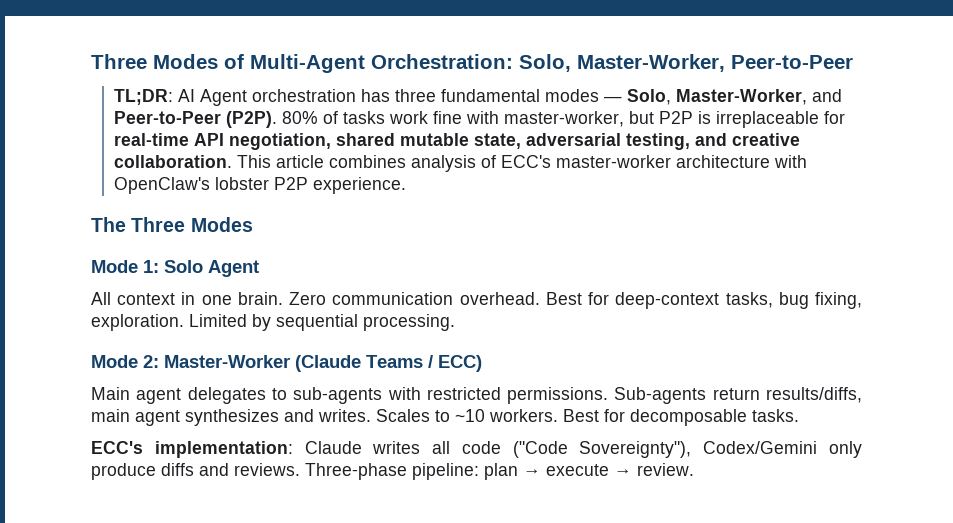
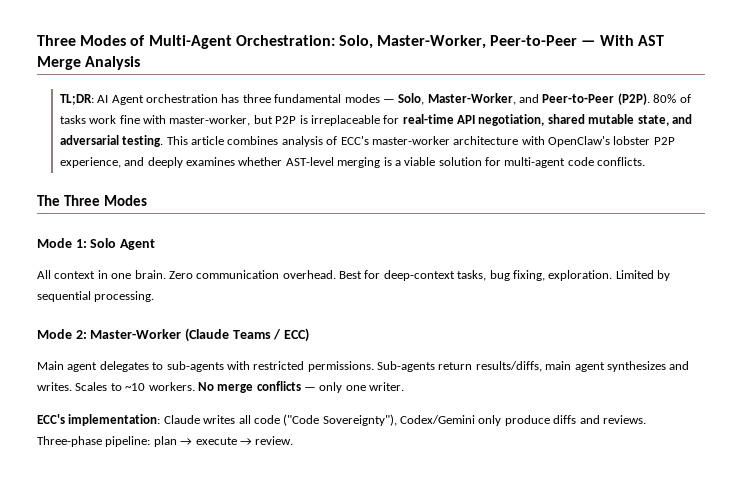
- Three Modes of Multi-Agent Orchestration: Solo, Master-Worker, Peer-to-Peer
+ Three Modes of Multi-Agent Orchestration: Solo, Master-Worker, Peer-to-Peer — With AST Merge Analysis
- 80% of tasks work fine with master-worker, but P2P is irreplaceable for real-time API negotiation, shared mutable state, adversarial testing, and creative collaboration.
+ 80% of tasks work fine with master-worker, but P2P is irreplaceable for real-time API negotiation, shared mutable state, and adversarial testing.
- This article combines analysis of ECC's master-worker architecture with OpenClaw's lobster P2P experience.
+ This article combines analysis of ECC's master-worker architecture with OpenClaw's lobster P2P experience, and deeply examines whether AST-level merging is a viable solution for multi-agent code conflicts.
- Best for decomposable tasks.
+ No merge conflicts — only one writer.

